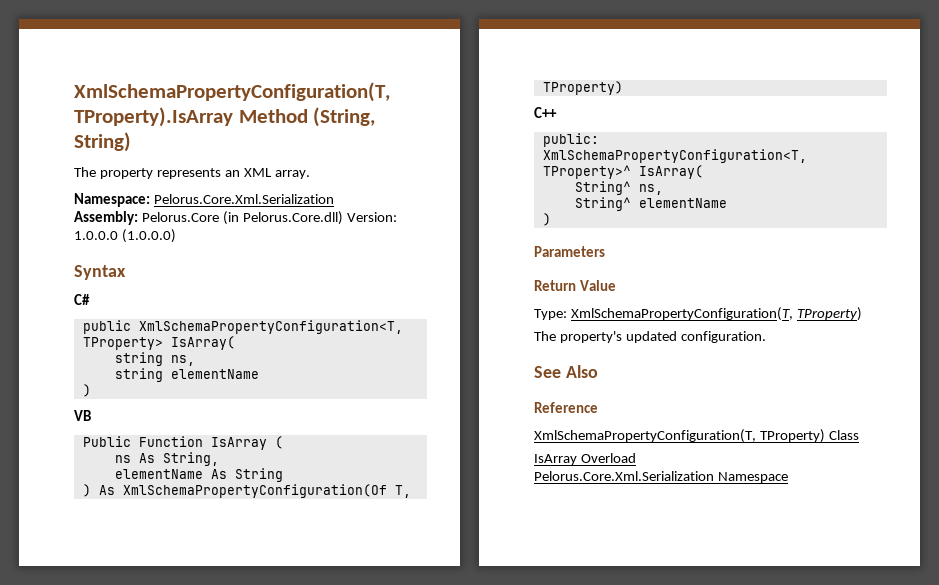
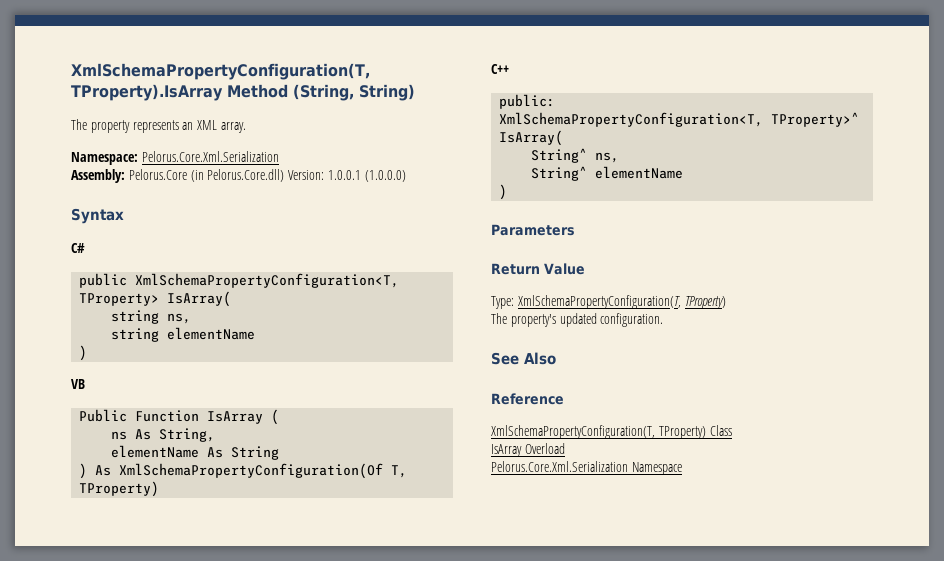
- Assembly: Pelorus.Core (in Pelorus.Core.dll) Version: 1.0.0.0 (1.0.0.0)
+ Assembly: Pelorus.Core (in Pelorus.Core.dll) Version: 1.0.0.1 (1.0.0.0)

